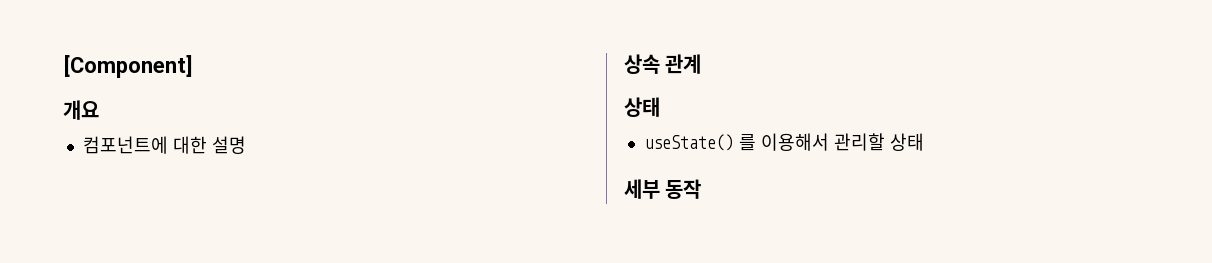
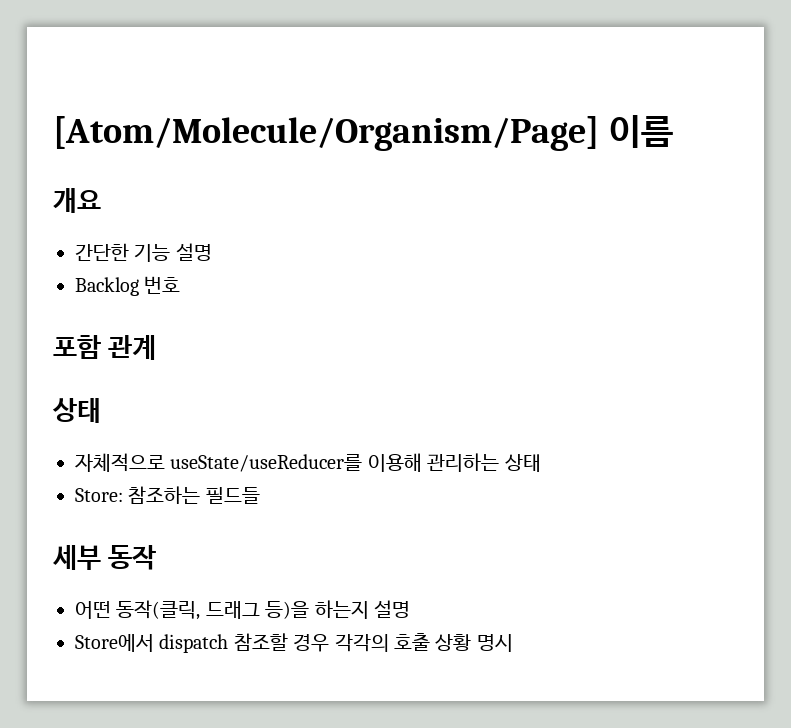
- [Component]
+ [Atom/Molecule/Organism/Page] 이름
- 컴포넌트에 대한 설명
- 상속 관계
+ 간단한 기능 설명
+ Backlog 번호
+ 포함 관계
- useState() 를 이용해서 관리할 상태
+ 자체적으로 useState/useReducer를 이용해 관리하는 상태
+ Store: 참조하는 필드들
  세부 동작
+ 어떤 동작(클릭, 드래그 등)을 하는지 설명
+ Store에서 dispatch 참조할 경우 각각의 호출 상황 명시

